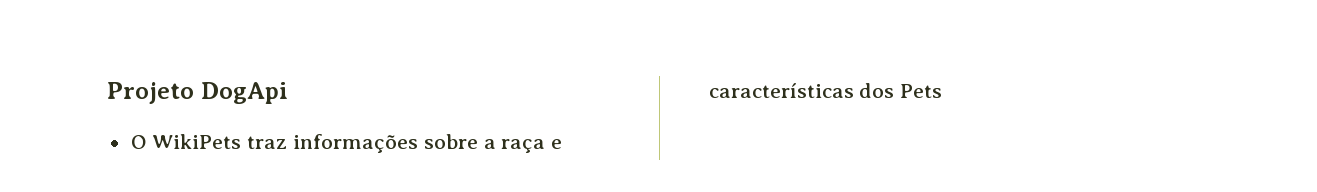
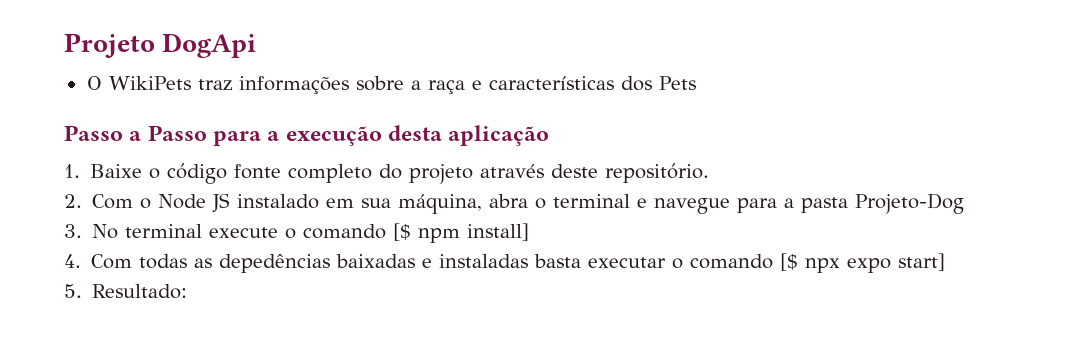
+ Passo a Passo para a execução desta aplicação
+ 1. Baixe o código fonte completo do projeto através deste repositório.
+ 2. Com o Node JS instalado em sua máquina, abra o terminal e navegue para a pasta Projeto-Dog
+ 3. No terminal execute o comando [$ npm install]
+ 4. Com todas as depedências baixadas e instaladas basta executar o comando [$ npx expo start]
+ 5. Resultado:

